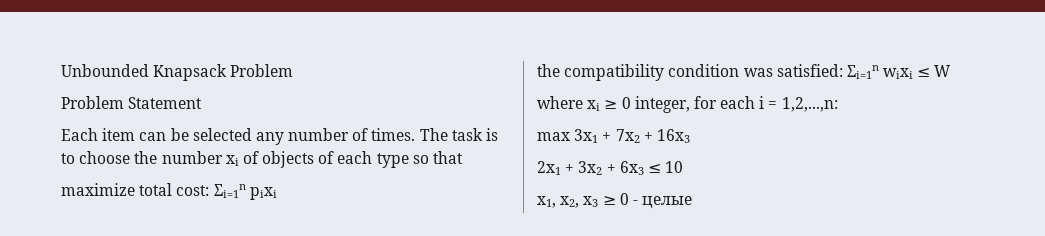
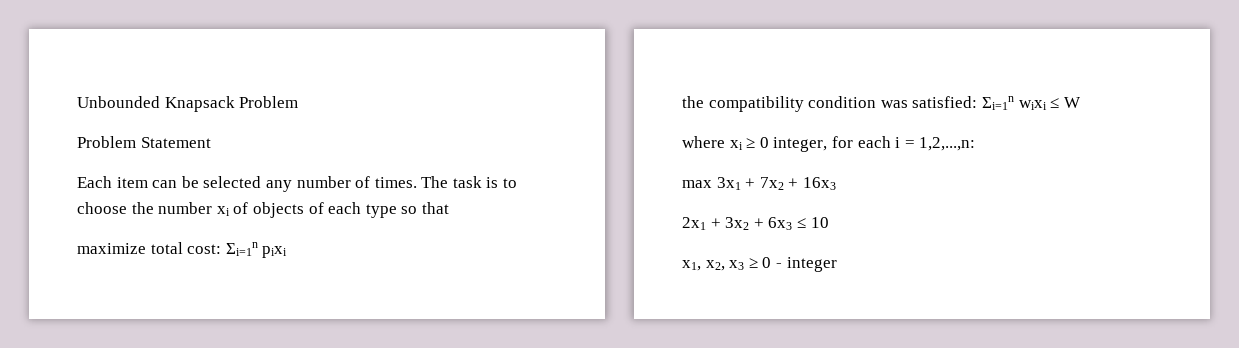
- x1, x2, x3 ≥ 0 - целые
+ x1, x2, x3 ≥ 0 - integer

